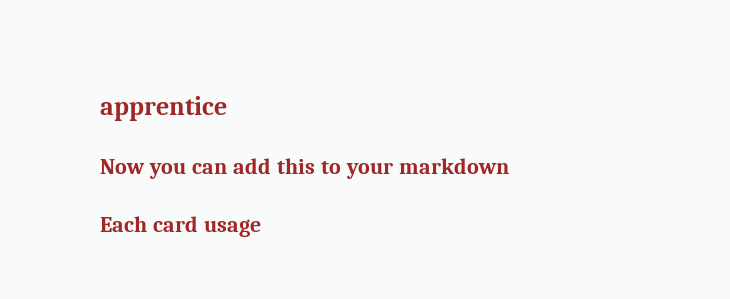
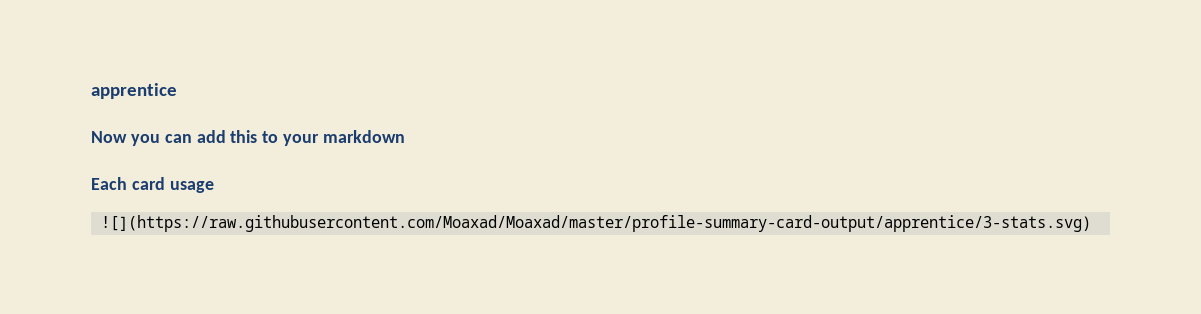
+ ![](https://raw.githubusercontent.com/Moaxad/Moaxad/master/profile-summary-card-output/apprentice/3-stats.svg)

